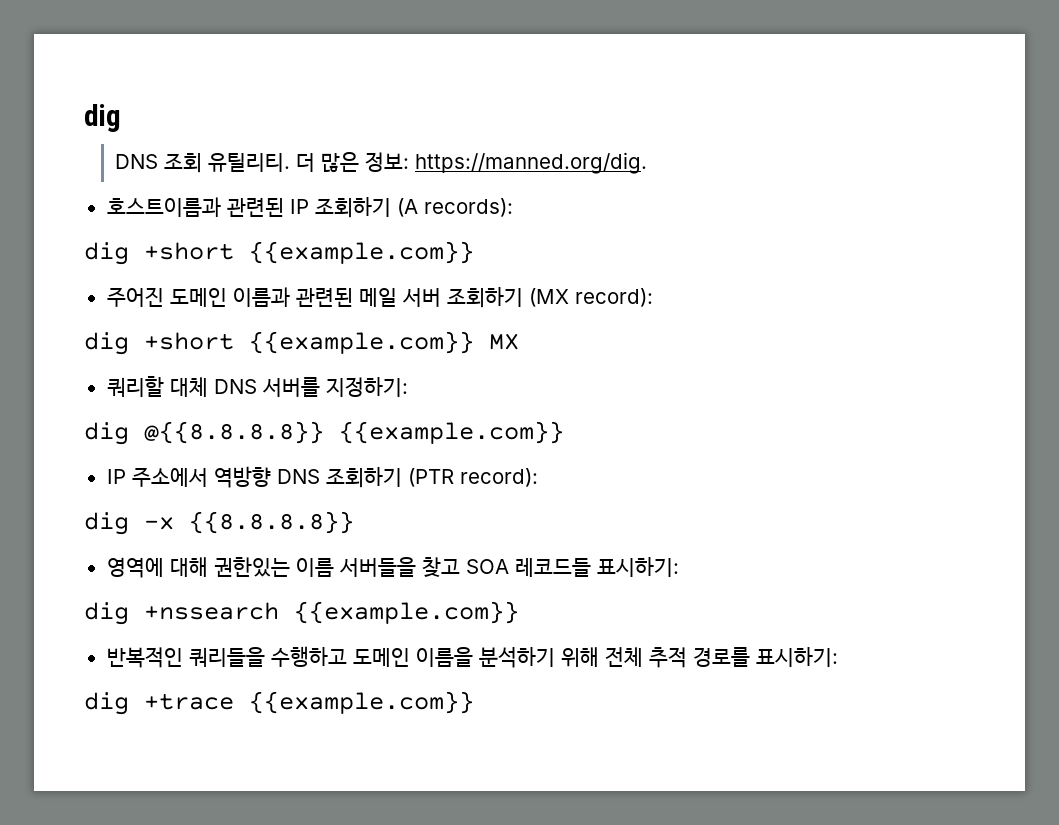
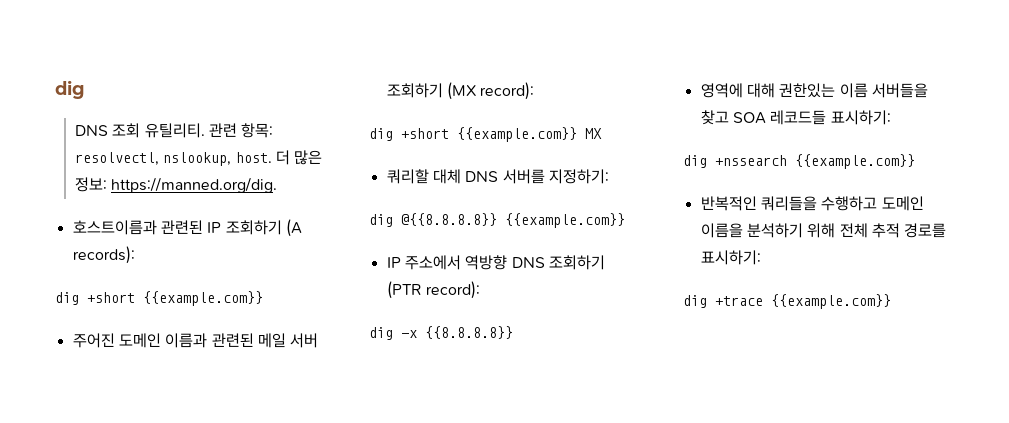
+ 관련 항목: resolvectl, nslookup, host.

